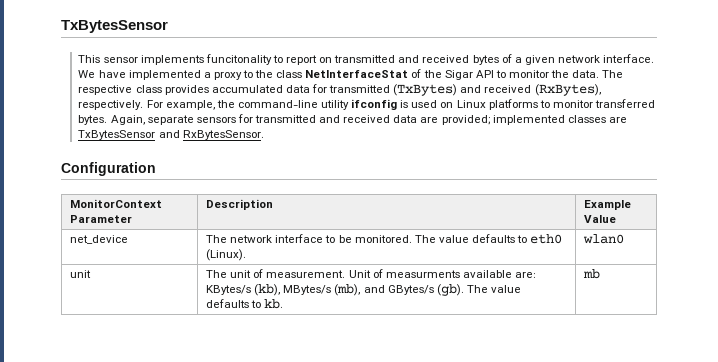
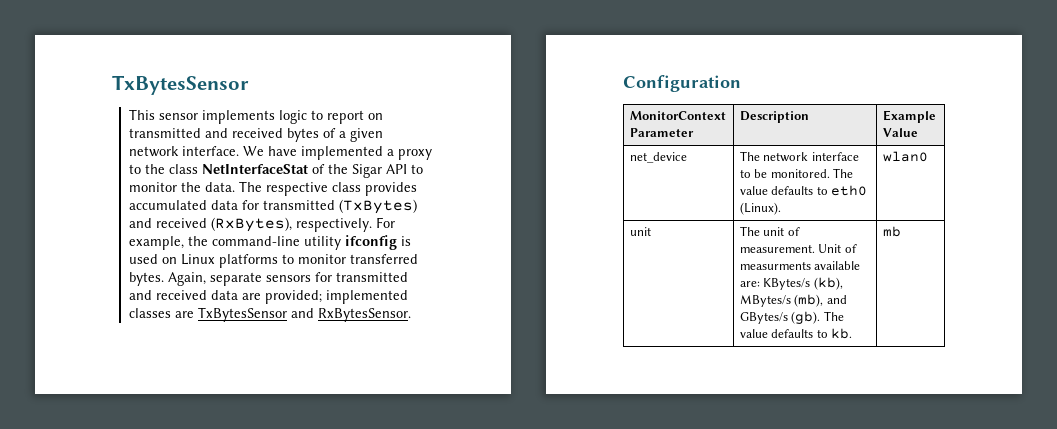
- This sensor implements funcitonality to report on transmitted and received bytes of a given network interface.
+ This sensor implements logic to report on transmitted and received bytes of a given network interface.

